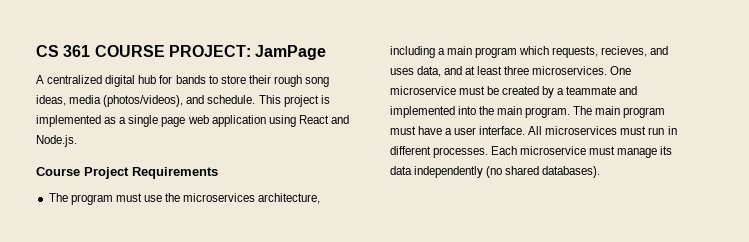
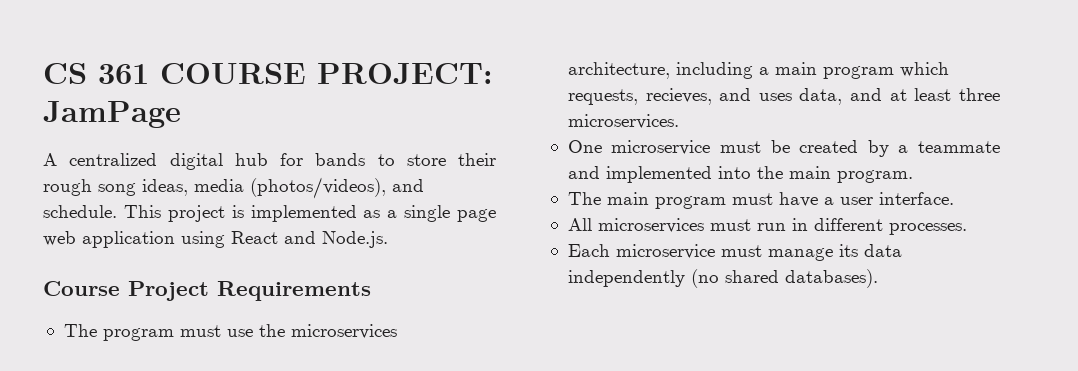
- The program must use the microservices architecture, including a main program which requests, recieves, and uses data, and at least three microservices. One microservice must be created by a teammate and implemented into the main program. The main program must have a user interface. All microservices must run in different processes. Each microservice must manage its data independently (no shared databases).
+ The program must use the microservices architecture, including a main program which requests, recieves, and uses data, and at least three microservices.
+ One microservice must be created by a teammate and implemented into the main program.
+ The main program must have a user interface.
+ All microservices must run in different processes.
+ Each microservice must manage its data independently (no shared databases).

